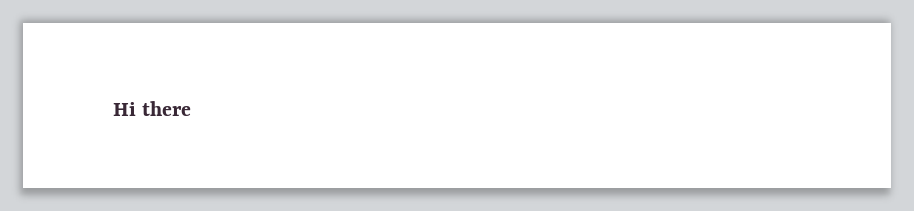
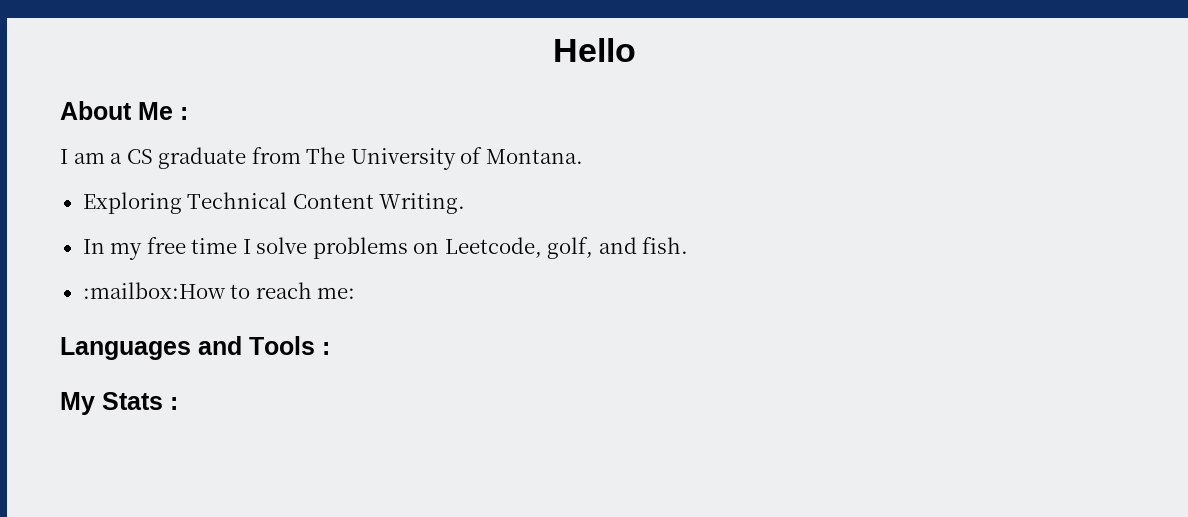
- Hi there
+ Hello
+ About Me :
+ I am a CS graduate from The University of Montana.
+ Exploring Technical Content Writing.
+ In my free time I solve problems on Leetcode, golf, and fish.
+ :mailbox:How to reach me:
+ Languages and Tools :
+ My Stats :

